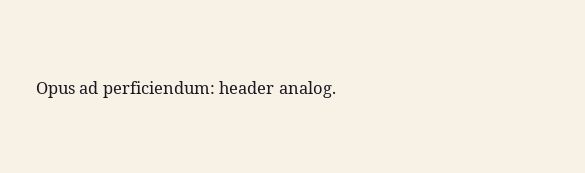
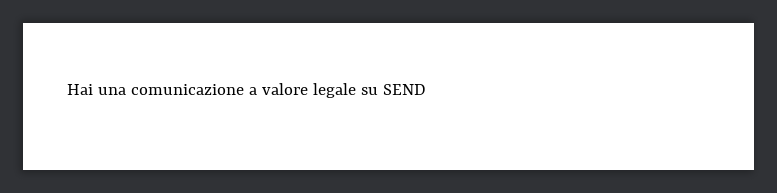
- Opus ad perficiendum: header analog.
+ Hai una comunicazione a valore legale su SEND

